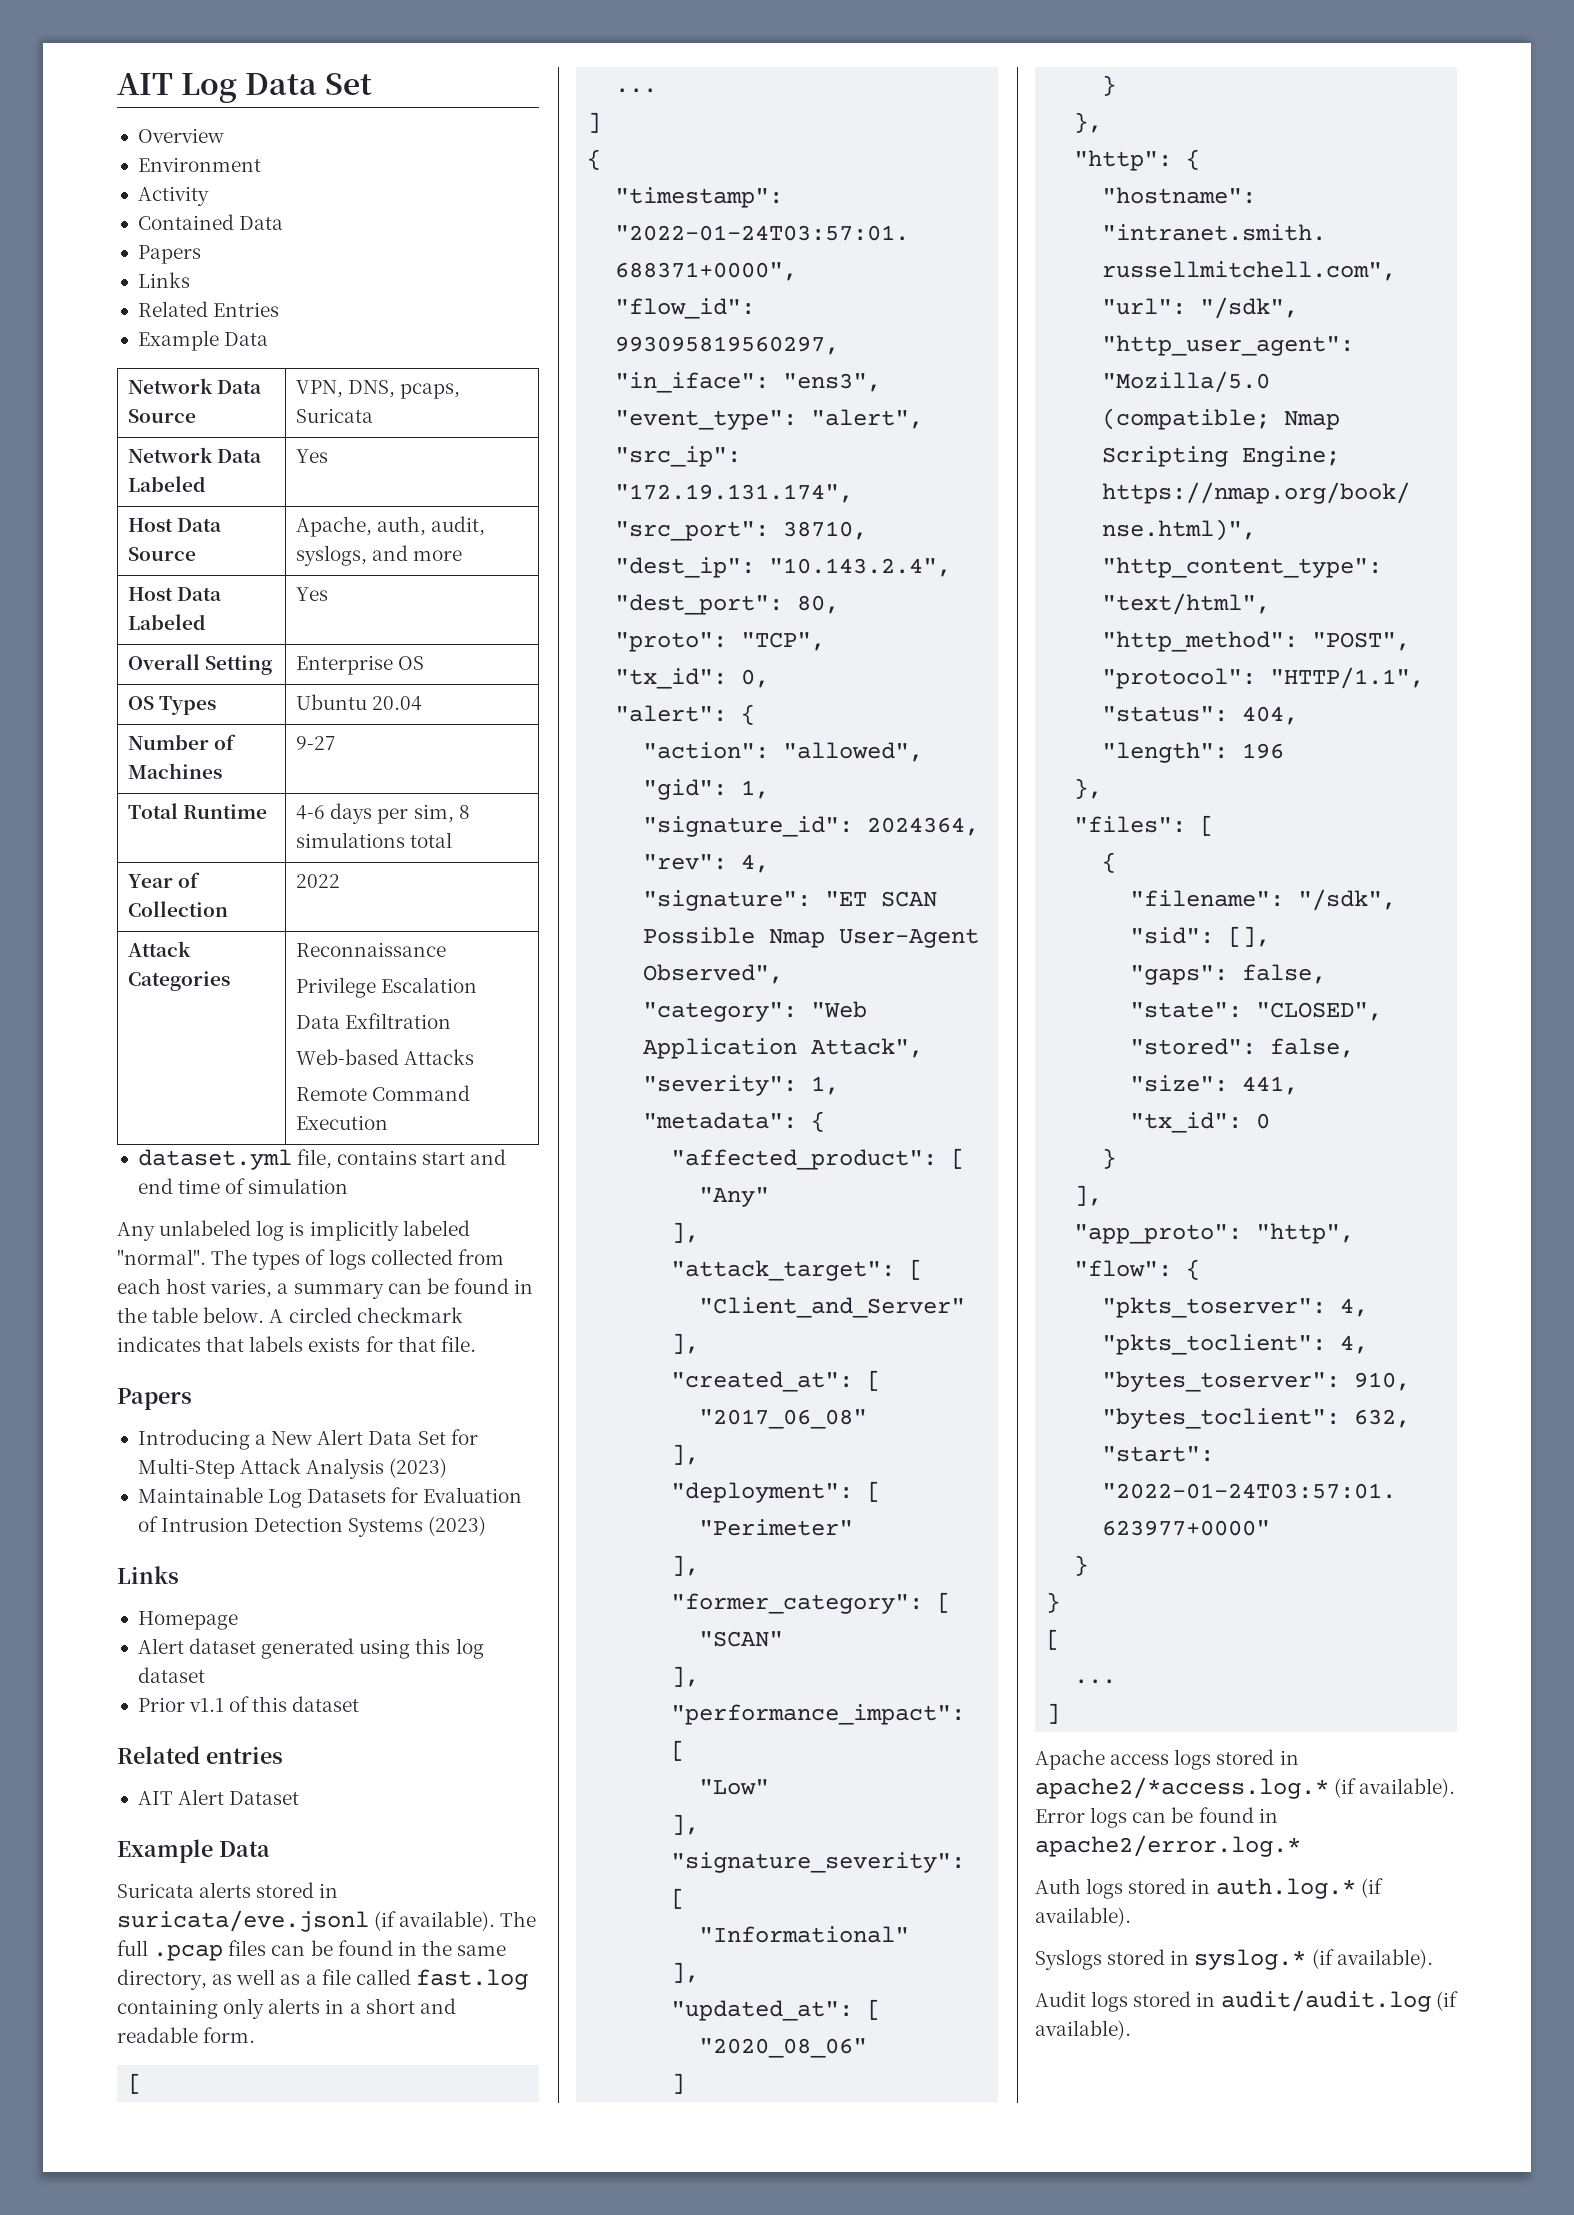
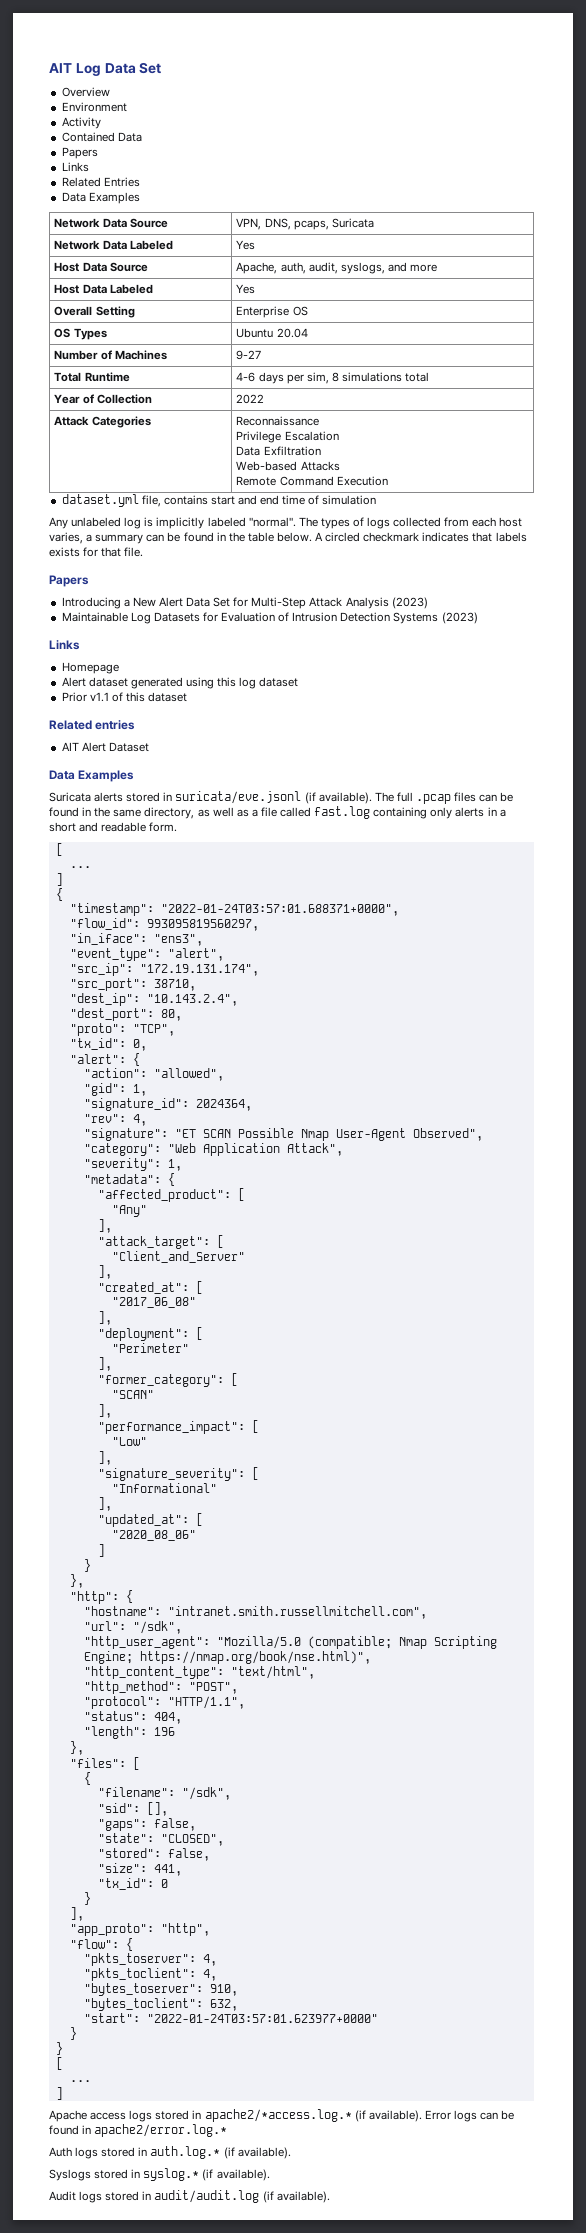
  Related Entries
- Example Data
+ Data Examples
  AIT Alert Dataset
- Example Data
+ Data Examples

